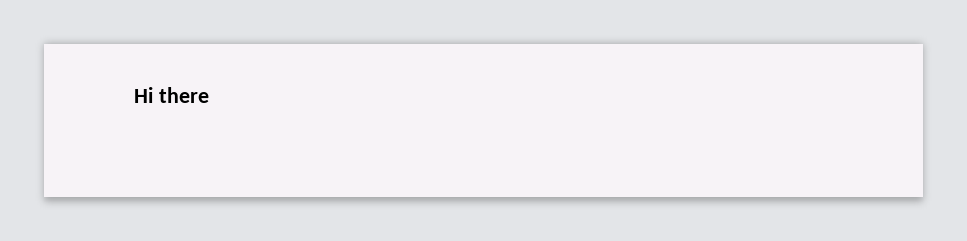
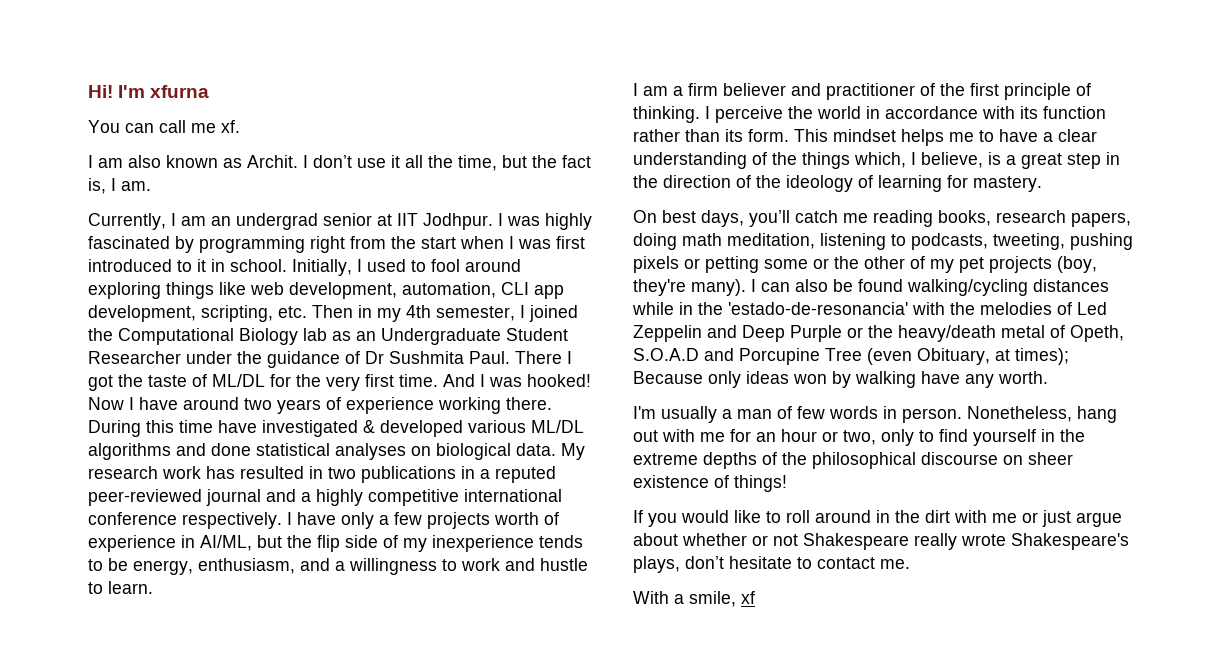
- Hi there
+ Hi! I'm xfurna
+ You can call me xf.
+ I am also known as Archit. I don’t use it all the time, but the fact is, I am.
+ Currently, I am an undergrad senior at IIT Jodhpur. I was highly fascinated by programming right from the start when I was first introduced to it in school. Initially, I used to fool around exploring things like web development, automation, CLI app development, scripting, etc. Then in my 4th semester, I joined the Computational Biology lab as an Undergraduate Student Researcher under the guidance of Dr Sushmita Paul. There I got the taste of ML/DL for the very first time. And I was hooked! Now I have around two years of experience working there. During this time have investigated & developed various ML/DL algorithms and done statistical analyses on biological data. My research work has resulted in two publications in a reputed peer-reviewed journal and a highly competitive international conference respectively. I have only a few projects worth of experience in AI/ML, but the flip side of my inexperience tends to be energy, enthusiasm, and a willingness to work and hustle to learn.
+ I am a firm believer and practitioner of the first principle of thinking. I perceive the world in accordance with its function rather than its form. This mindset helps me to have a clear understanding of the things which, I believe, is a great step in the direction of the ideology of learning for mastery.
+ On best days, you’ll catch me reading books, research papers, doing math meditation, listening to podcasts, tweeting, pushing pixels or petting some or the other of my pet projects (boy, they're many). I can also be found walking/cycling distances while in the 'estado-de-resonancia' with the melodies of Led Zeppelin and Deep Purple or the heavy/death metal of Opeth, S.O.A.D and Porcupine Tree (even Obituary, at times); Because only ideas won by walking have any worth.
+ I'm usually a man of few words in person. Nonetheless, hang out with me for an hour or two, only to find yourself in the extreme depths of the philosophical discourse on sheer existence of things!
+ If you would like to roll around in the dirt with me or just argue about whether or not Shakespeare really wrote Shakespeare's plays, don’t hesitate to contact me.
+ With a smile, xf

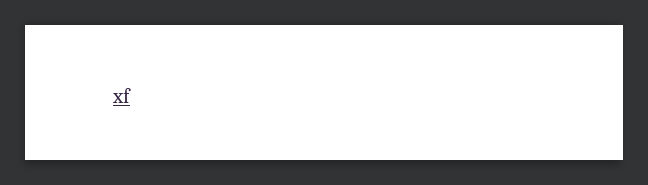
- Hi! I'm xfurna
- You can call me xf.
- I am also known as Archit. I don’t use it all the time, but the fact is, I am.
- Currently, I am an undergrad senior at IIT Jodhpur. I was highly fascinated by programming right from the start when I was first introduced to it in school. Initially, I used to fool around exploring things like web development, automation, CLI app development, scripting, etc. Then in my 4th semester, I joined the Computational Biology lab as an Undergraduate Student Researcher under the guidance of Dr Sushmita Paul. There I got the taste of ML/DL for the very first time. And I was hooked! Now I have around two years of experience working there. During this time have investigated & developed various ML/DL algorithms and done statistical analyses on biological data. My research work has resulted in two publications in a reputed peer-reviewed journal and a highly competitive international conference respectively. I have only a few projects worth of experience in AI/ML, but the flip side of my inexperience tends to be energy, enthusiasm, and a willingness to work and hustle to learn.
- I am a firm believer and practitioner of the first principle of thinking. I perceive the world in accordance with its function rather than its form. This mindset helps me to have a clear understanding of the things which, I believe, is a great step in the direction of the ideology of learning for mastery.
- On best days, you’ll catch me reading books, research papers, doing math meditation, listening to podcasts, tweeting, pushing pixels or petting some or the other of my pet projects (boy, they're many). I can also be found walking/cycling distances while in the 'estado-de-resonancia' with the melodies of Led Zeppelin and Deep Purple or the heavy/death metal of Opeth, S.O.A.D and Porcupine Tree (even Obituary, at times); Because only ideas won by walking have any worth.
- I'm usually a man of few words in person. Nonetheless, hang out with me for an hour or two, only to find yourself in the extreme depths of the philosophical discourse on sheer existence of things!
- If you would like to roll around in the dirt with me or just argue about whether or not Shakespeare really wrote Shakespeare's plays, don’t hesitate to contact me.
- With a smile, xf
+ xf

